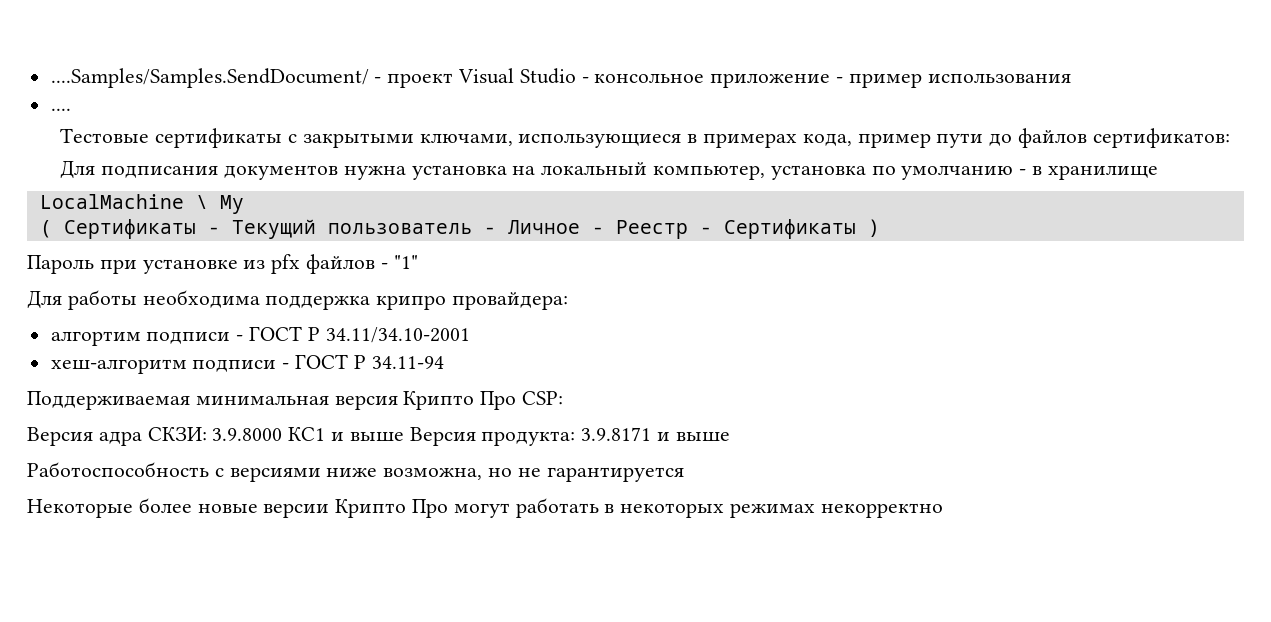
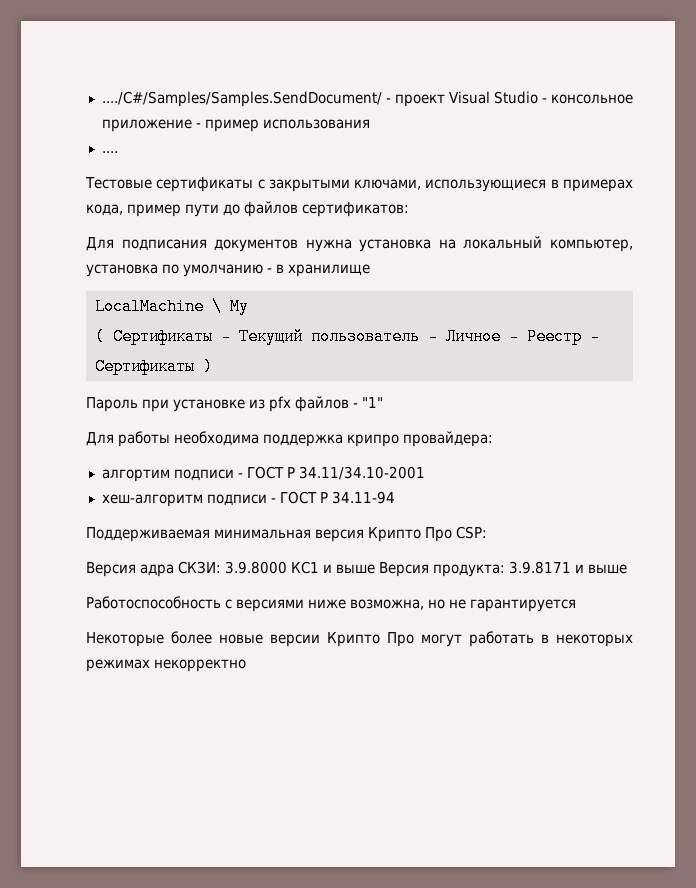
- ....Samples/Samples.SendDocument/ - проект Visual Studio - консольное приложение - пример использования
+ ..../C#/Samples/Samples.SendDocument/ - проект Visual Studio - консольное приложение - пример использования

